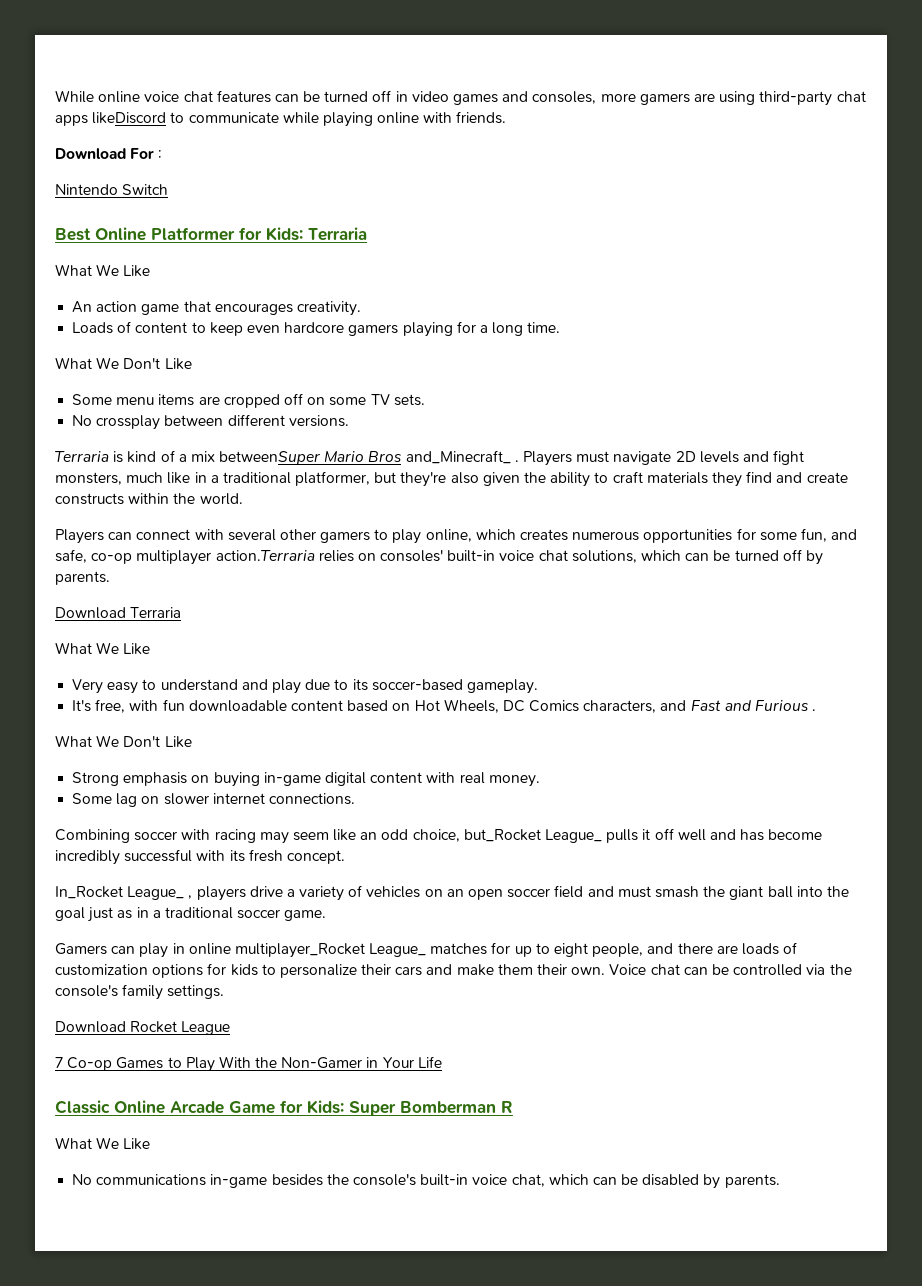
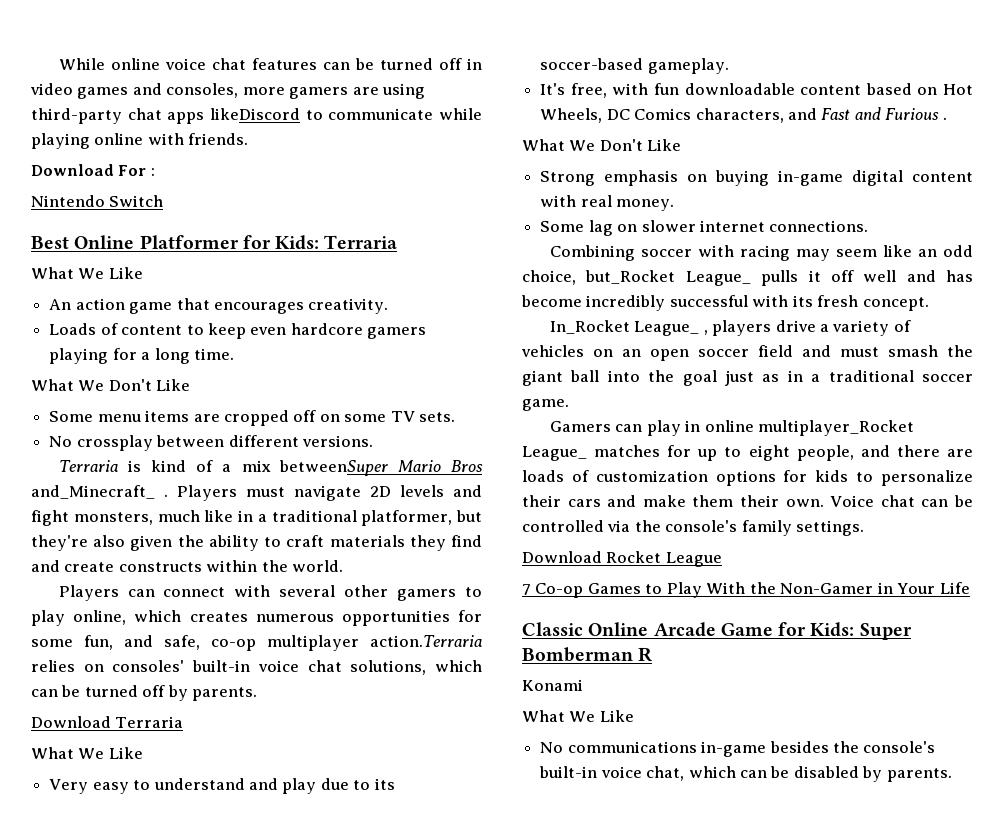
+ Konami

